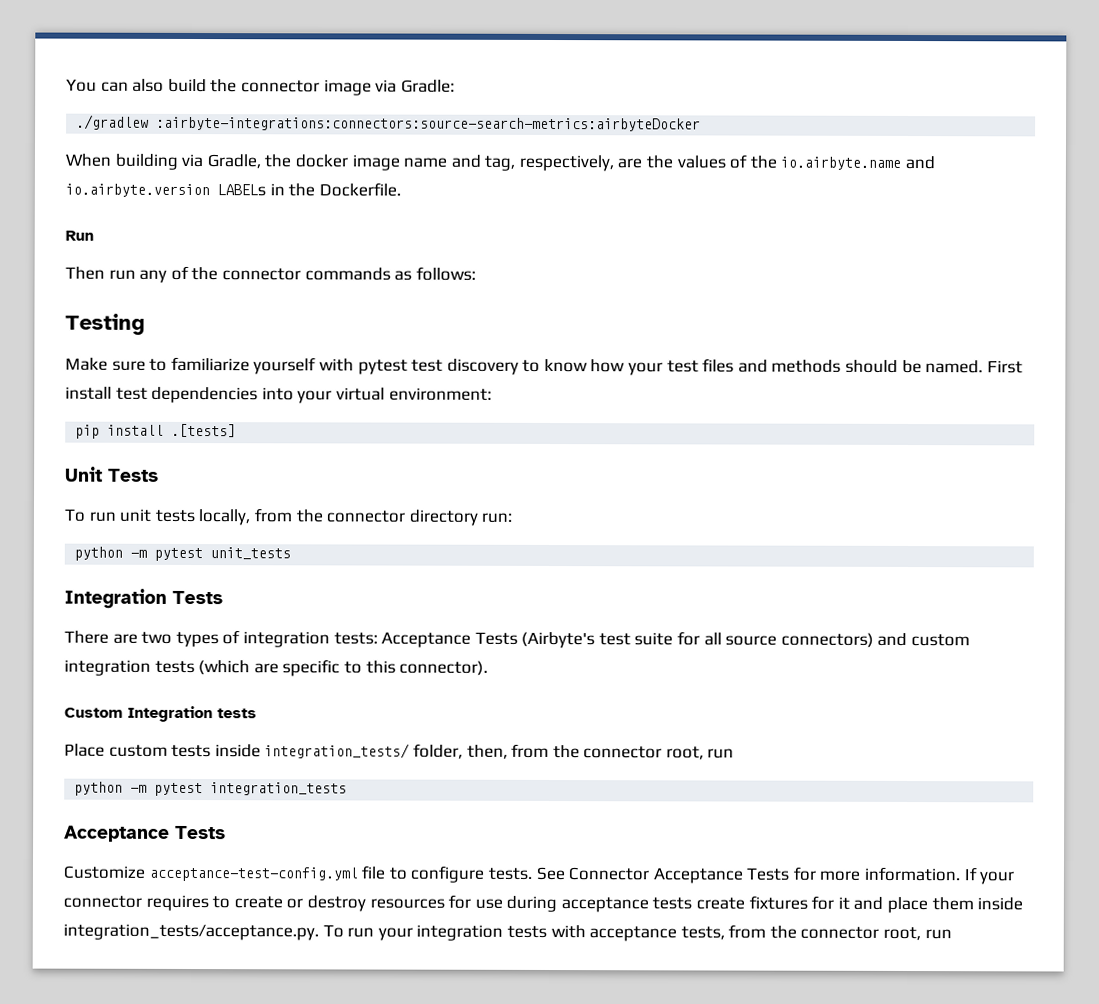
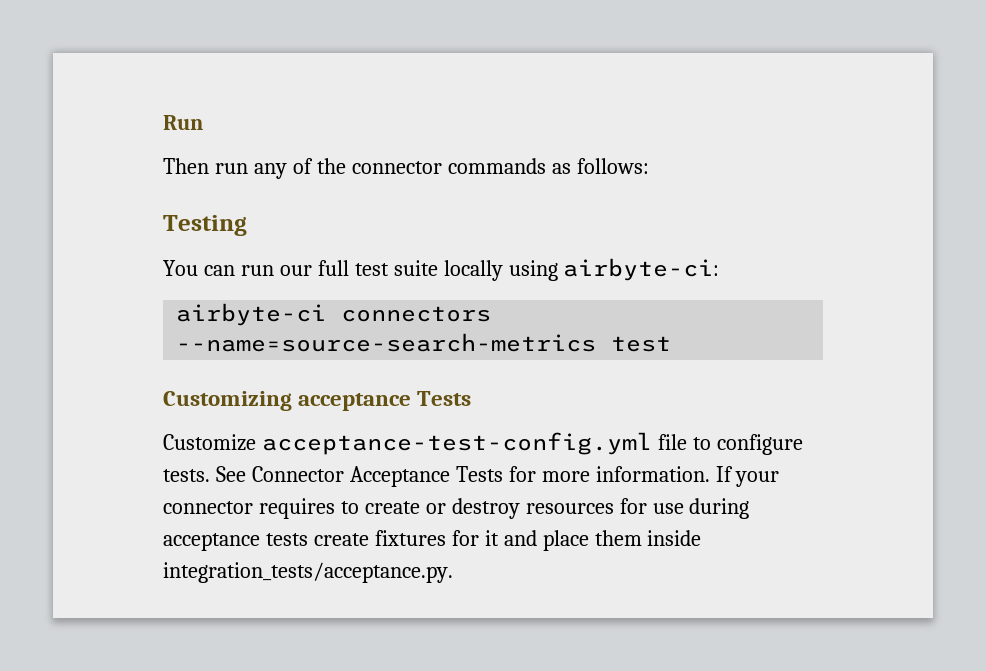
- You can also build the connector image via Gradle:
- ./gradlew :airbyte-integrations:connectors:source-search-metrics:airbyteDocker
- When building via Gradle, the docker image name and tag, respectively, are the values of the io.airbyte.name and io.airbyte.version LABELs in the Dockerfile.
- Make sure to familiarize yourself with pytest test discovery to know how your test files and methods should be named. First install test dependencies into your virtual environment:
- pip install .[tests]
- Unit Tests
- To run unit tests locally, from the connector directory run:
- python -m pytest unit_tests
- Integration Tests
- There are two types of integration tests: Acceptance Tests (Airbyte's test suite for all source connectors) and custom integration tests (which are specific to this connector).
- Custom Integration tests
- Place custom tests inside integration_tests/ folder, then, from the connector root, run
- python -m pytest integration_tests
- Acceptance Tests
+ You can run our full test suite locally using airbyte-ci:
+ airbyte-ci connectors --name=source-search-metrics test
+ Customizing acceptance Tests
- If your connector requires to create or destroy resources for use during acceptance tests create fixtures for it and place them inside integration_tests/acceptance.py. To run your integration tests with acceptance tests, from the connector root, run
+ If your connector requires to create or destroy resources for use during acceptance tests create fixtures for it and place them inside integration_tests/acceptance.py.

